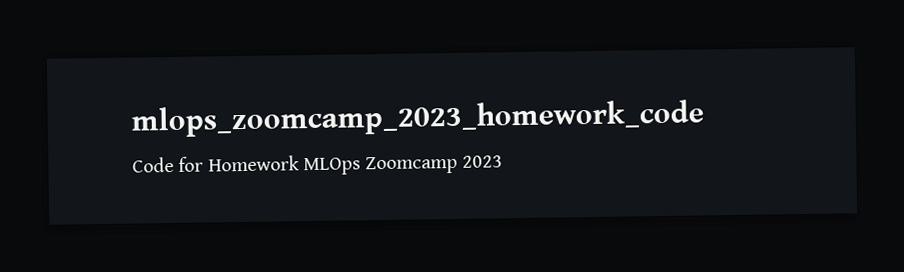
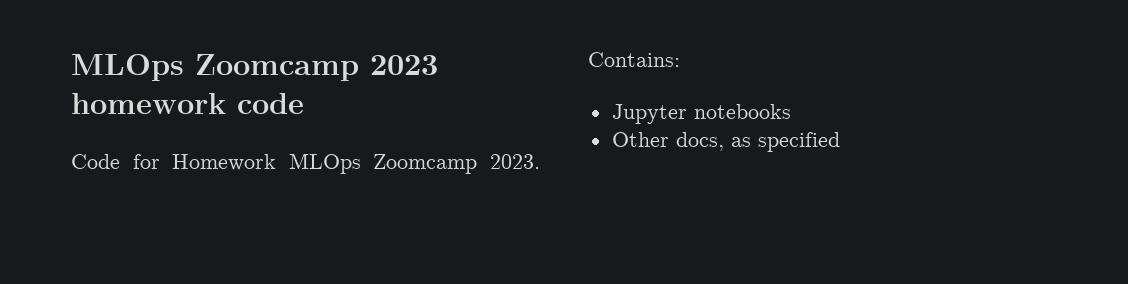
- mlops_zoomcamp_2023_homework_code
+ MLOps Zoomcamp 2023 homework code
- Code for Homework MLOps Zoomcamp 2023
+ Code for Homework MLOps Zoomcamp 2023. Contains:
+ Jupyter notebooks
+ Other docs, as specified

